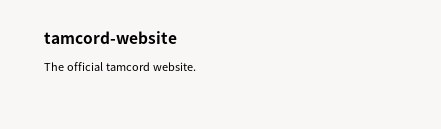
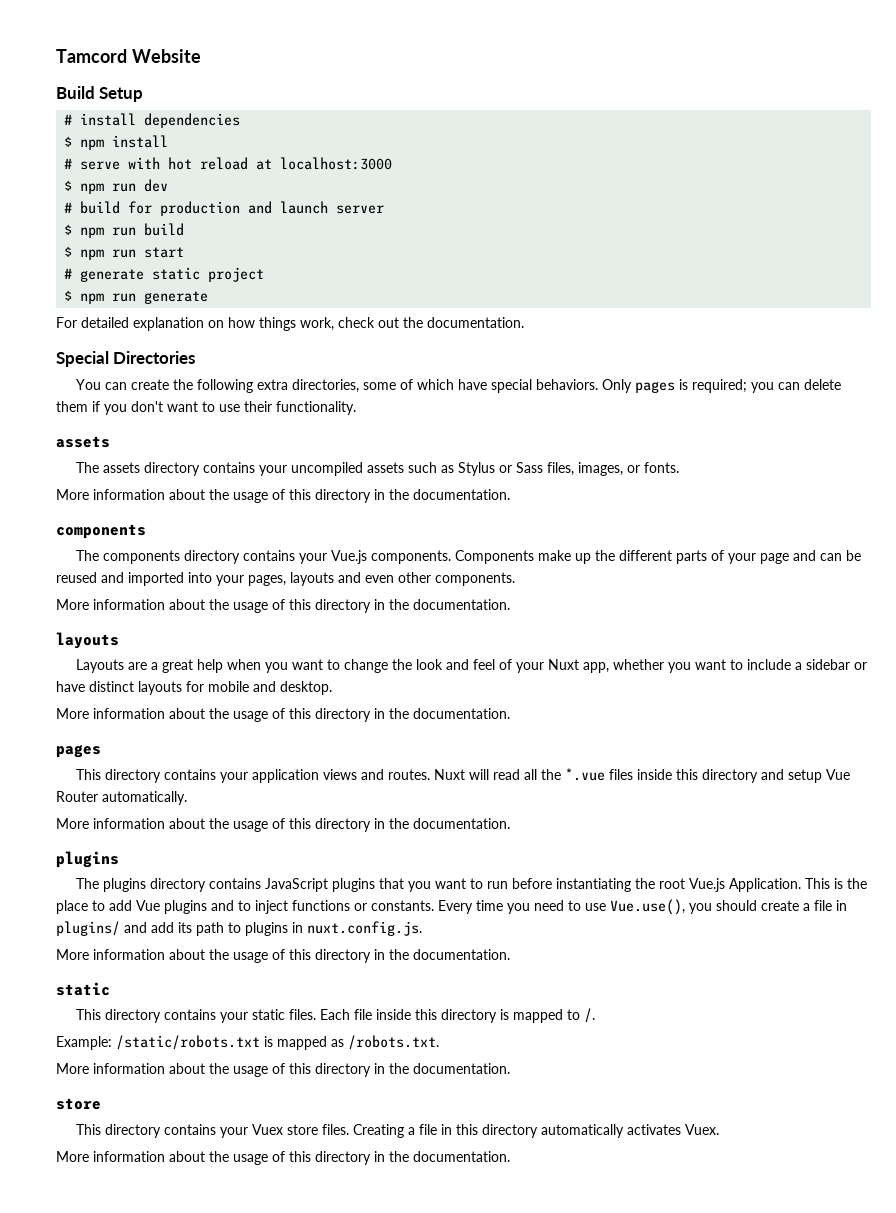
- tamcord-website
- The official tamcord website.
+ Tamcord Website
+ Build Setup
+ # install dependencies
+ $ npm install
+ # serve with hot reload at localhost:3000
+ $ npm run dev
+ # build for production and launch server
+ $ npm run build
+ $ npm run start
+ # generate static project
+ $ npm run generate
+ For detailed explanation on how things work, check out the documentation.
+ Special Directories
+ You can create the following extra directories, some of which have special behaviors. Only pages is required; you can delete them if you don't want to use their functionality.
+ assets
+ The assets directory contains your uncompiled assets such as Stylus or Sass files, images, or fonts.
+ More information about the usage of this directory in the documentation.
+ components
+ The components directory contains your Vue.js components. Components make up the different parts of your page and can be reused and imported into your pages, layouts and even other components.
+ More information about the usage of this directory in the documentation.
+ layouts
+ Layouts are a great help when you want to change the look and feel of your Nuxt app, whether you want to include a sidebar or have distinct layouts for mobile and desktop.
+ More information about the usage of this directory in the documentation.
+ pages
+ This directory contains your application views and routes. Nuxt will read all the *.vue files inside this directory and setup Vue Router automatically.
+ More information about the usage of this directory in the documentation.
+ plugins
+ The plugins directory contains JavaScript plugins that you want to run before instantiating the root Vue.js Application. This is the place to add Vue plugins and to inject functions or constants. Every time you need to use Vue.use(), you should create a file in plugins/ and add its path to plugins in nuxt.config.js.
+ More information about the usage of this directory in the documentation.
+ static
+ This directory contains your static files. Each file inside this directory is mapped to /.
+ Example: /static/robots.txt is mapped as /robots.txt.
+ More information about the usage of this directory in the documentation.
+ store
+ This directory contains your Vuex store files. Creating a file in this directory automatically activates Vuex.
+ More information about the usage of this directory in the documentation.

